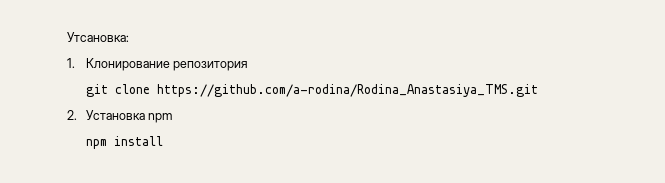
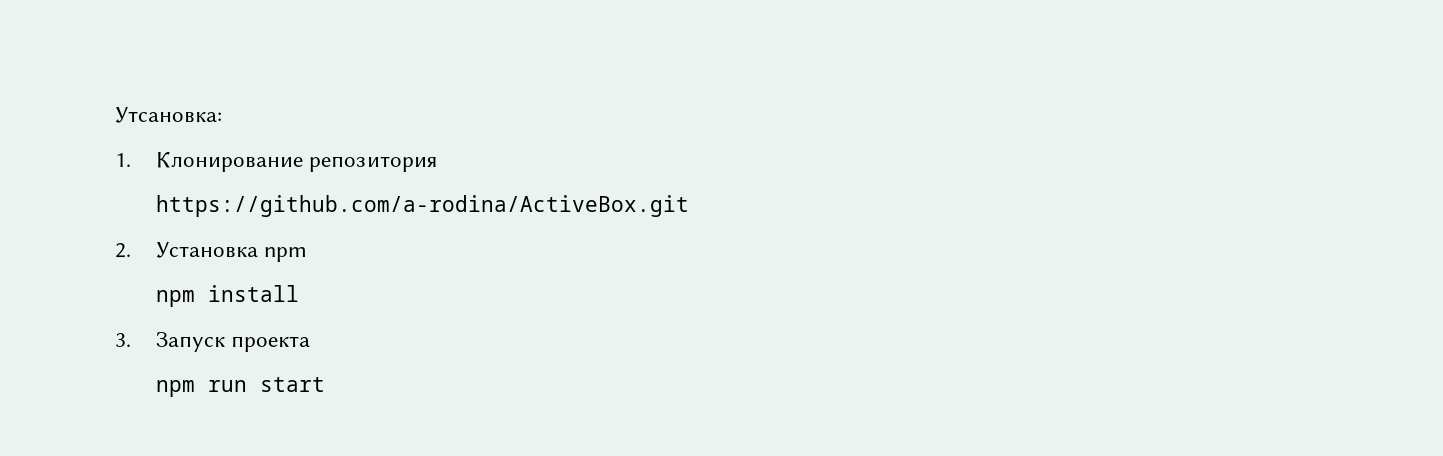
- git clone https://github.com/a-rodina/Rodina_Anastasiya_TMS.git
+ https://github.com/a-rodina/ActiveBox.git
+ 3. Запуск проекта
+ npm run start

